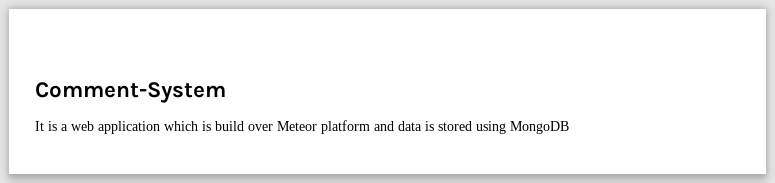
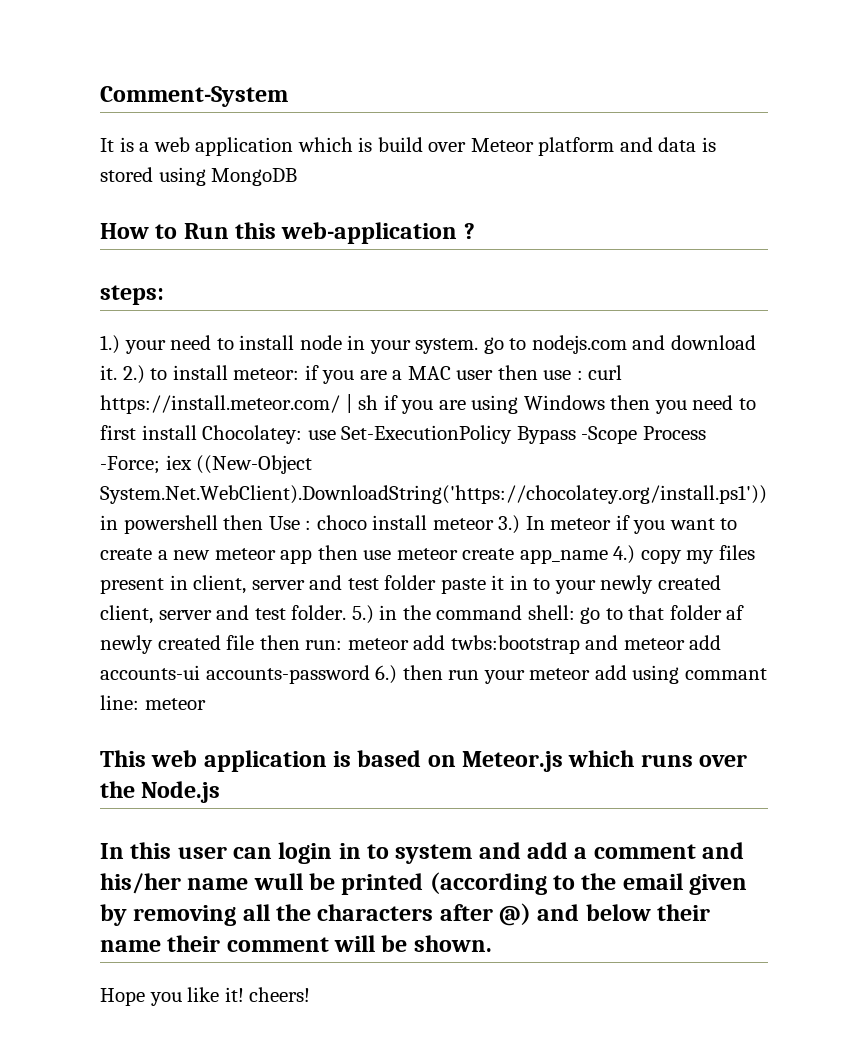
+ How to Run this web-application ?
+ steps:
+ 1.) your need to install node in your system. go to nodejs.com and download it. 2.) to install meteor: if you are a MAC user then use : curl https://install.meteor.com/ | sh if you are using Windows then you need to first install Chocolatey: use Set-ExecutionPolicy Bypass -Scope Process -Force; iex ((New-Object System.Net.WebClient).DownloadString('https://chocolatey.org/install.ps1')) in powershell then Use : choco install meteor 3.) In meteor if you want to create a new meteor app then use meteor create app_name 4.) copy my files present in client, server and test folder paste it in to your newly created client, server and test folder. 5.) in the command shell: go to that folder af newly created file then run: meteor add twbs:bootstrap and meteor add accounts-ui accounts-password 6.) then run your meteor add using commant line: meteor
+ This web application is based on Meteor.js which runs over the Node.js
+ In this user can login in to system and add a comment and his/her name wull be printed (according to the email given by removing all the characters after @) and below their name their comment will be shown.
+ Hope you like it! cheers!

